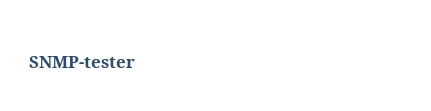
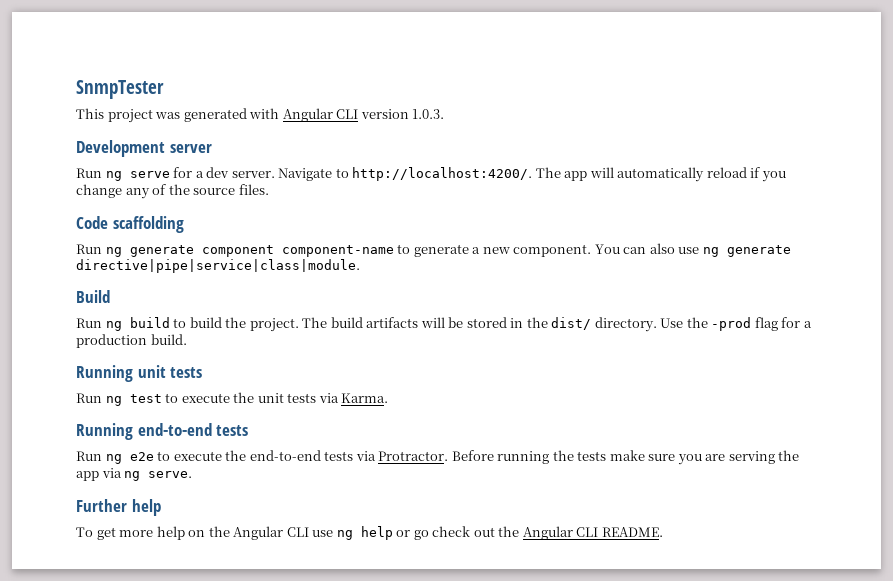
- SNMP-tester
+ SnmpTester
+ This project was generated with Angular CLI version 1.0.3.
+ Development server
+ Run ng serve for a dev server. Navigate to http://localhost:4200/. The app will automatically reload if you change any of the source files.
+ Code scaffolding
+ Run ng generate component component-name to generate a new component. You can also use ng generate directive|pipe|service|class|module.
+ Build
+ Run ng build to build the project. The build artifacts will be stored in the dist/ directory. Use the -prod flag for a production build.
+ Running unit tests
+ Run ng test to execute the unit tests via Karma.
+ Running end-to-end tests
+ Run ng e2e to execute the end-to-end tests via Protractor. Before running the tests make sure you are serving the app via ng serve.
+ Further help
+ To get more help on the Angular CLI use ng help or go check out the Angular CLI README.

